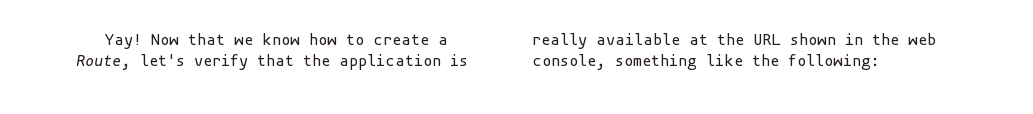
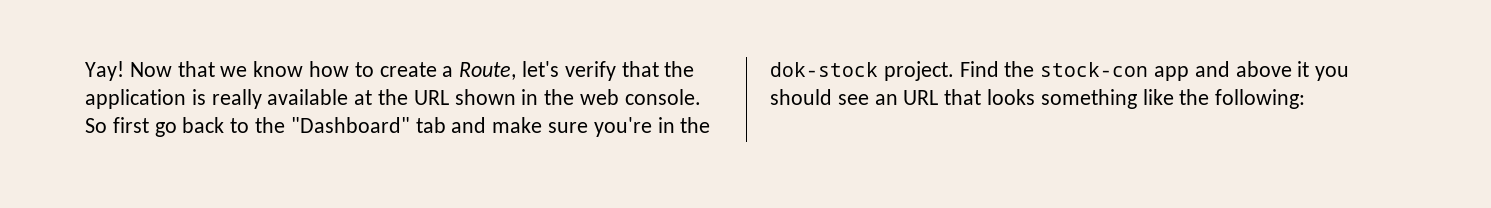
- Now that we know how to create a Route, let's verify that the application is really available at the URL shown in the web console, something like the following:
+ Now that we know how to create a Route, let's verify that the application is really available at the URL shown in the web console. So first go back to the "Dashboard" tab and make sure you're in the dok-stock project. Find the stock-con app and above it you should see an URL that looks something like the following:

